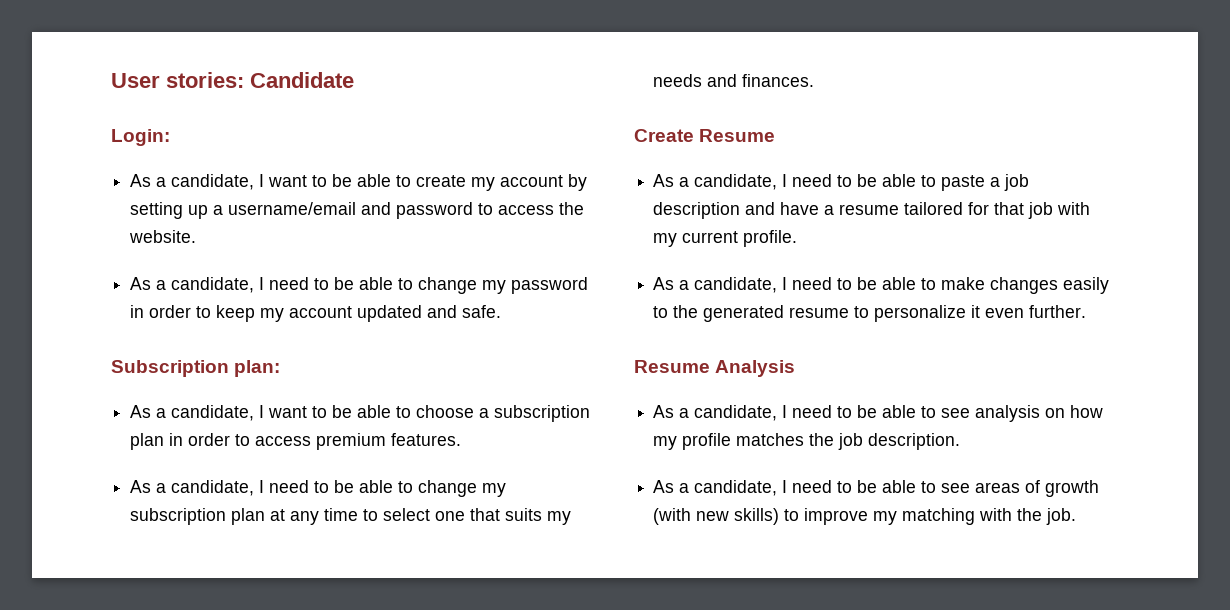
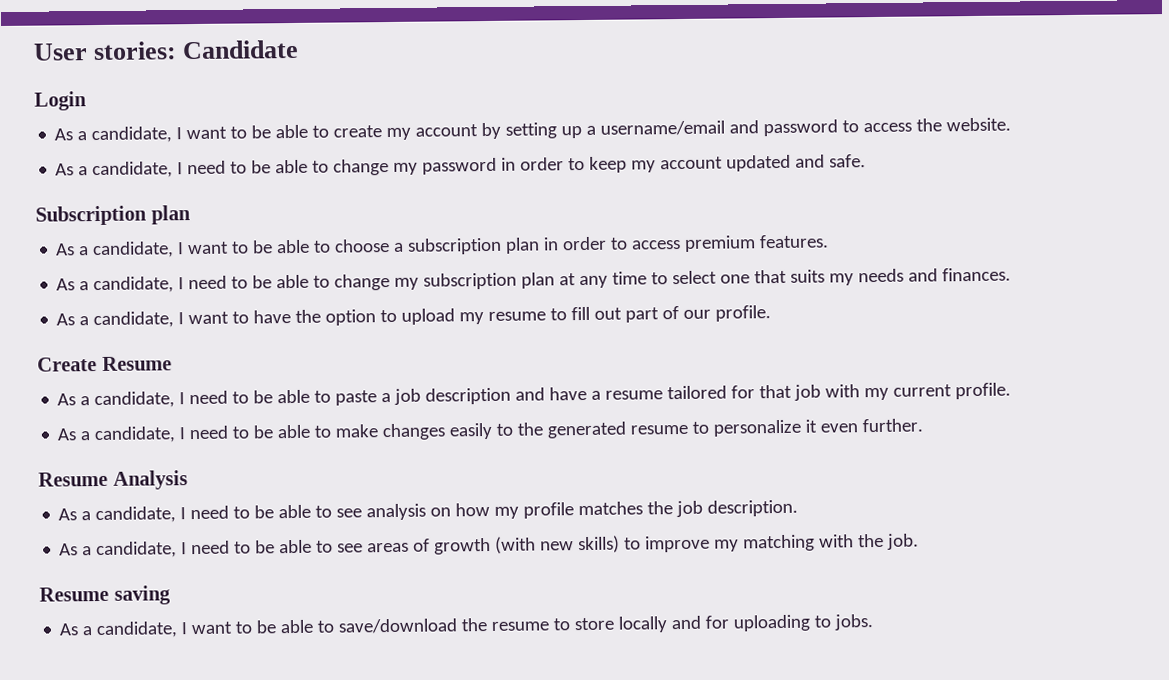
- Login:
+ Login
- Subscription plan:
+ Subscription plan
+ As a candidate, I want to have the option to upload my resume to fill out part of our profile.
+ Resume saving
+ As a candidate, I want to be able to save/download the resume to store locally and for uploading to jobs.

